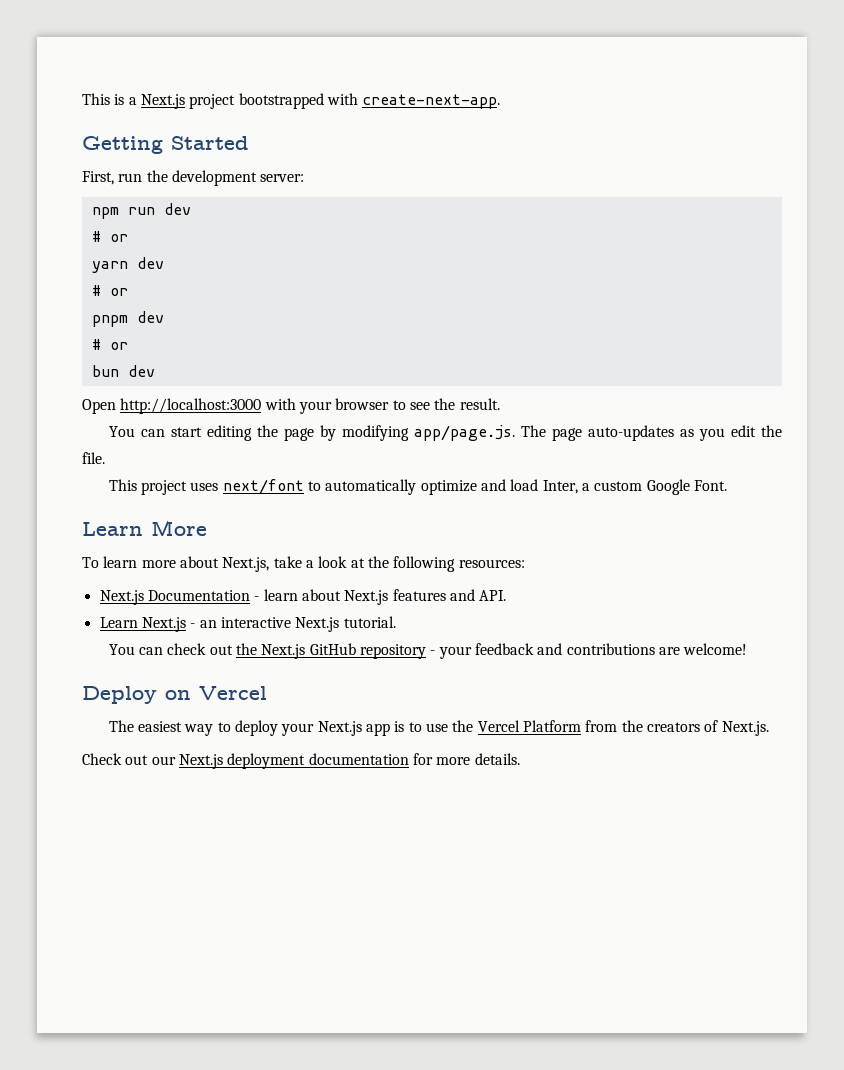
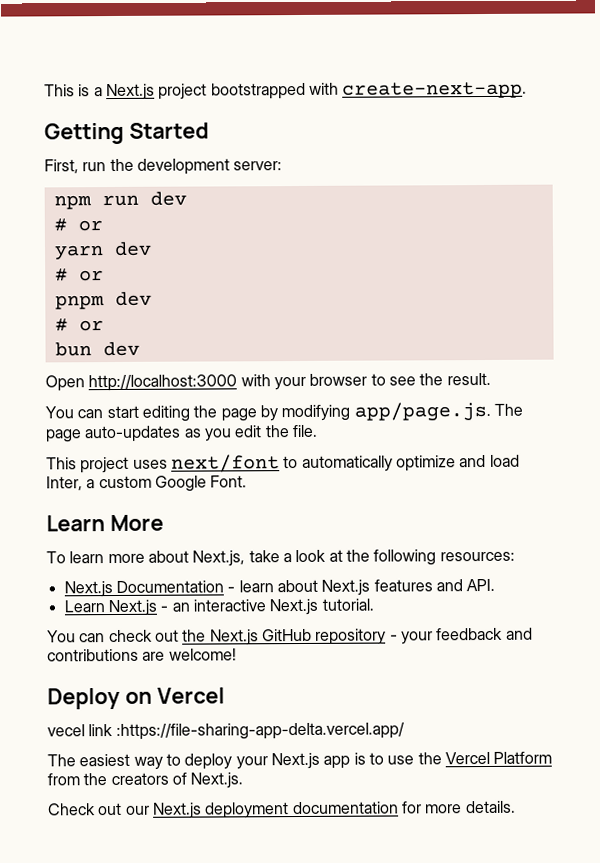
+ vecel link :https://file-sharing-app-delta.vercel.app/

